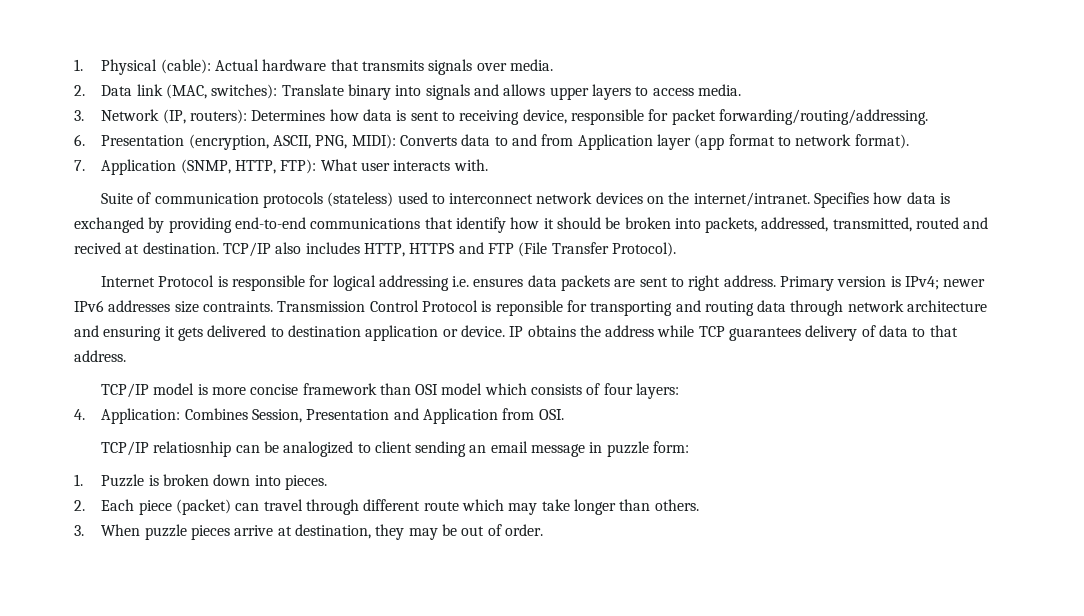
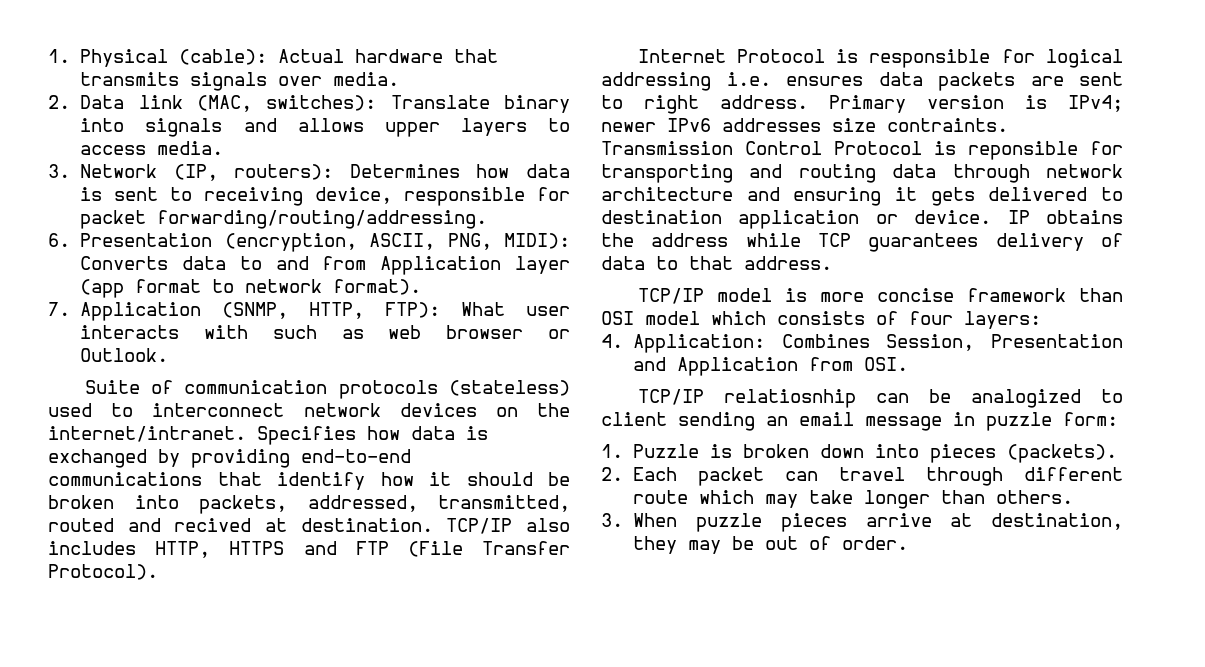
- 7. Application (SNMP, HTTP, FTP): What user interacts with.
+ 7. Application (SNMP, HTTP, FTP): What user interacts with such as web browser or Outlook.
- 1. Puzzle is broken down into pieces.
+ 1. Puzzle is broken down into pieces (packets).
- 2. Each piece (packet) can travel through different route which may take longer than others.
+ 2. Each packet can travel through different route which may take longer than others.

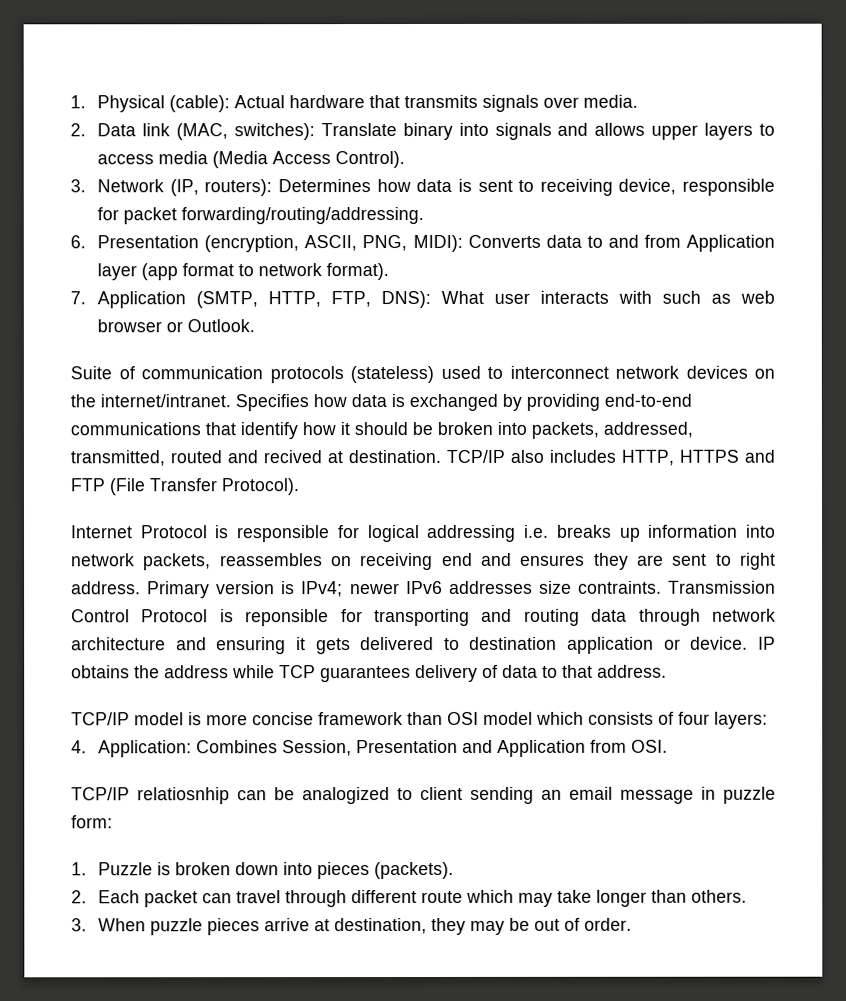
- 2. Data link (MAC, switches): Translate binary into signals and allows upper layers to access media.
+ 2. Data link (MAC, switches): Translate binary into signals and allows upper layers to access media (Media Access Control).
- 7. Application (SNMP, HTTP, FTP): What user interacts with such as web browser or Outlook.
+ 7. Application (SMTP, HTTP, FTP, DNS): What user interacts with such as web browser or Outlook.
- Internet Protocol is responsible for logical addressing i.e. ensures data packets are sent to right address.
+ Internet Protocol is responsible for logical addressing i.e. breaks up information into network packets, reassembles on receiving end and ensures they are sent to right address.

